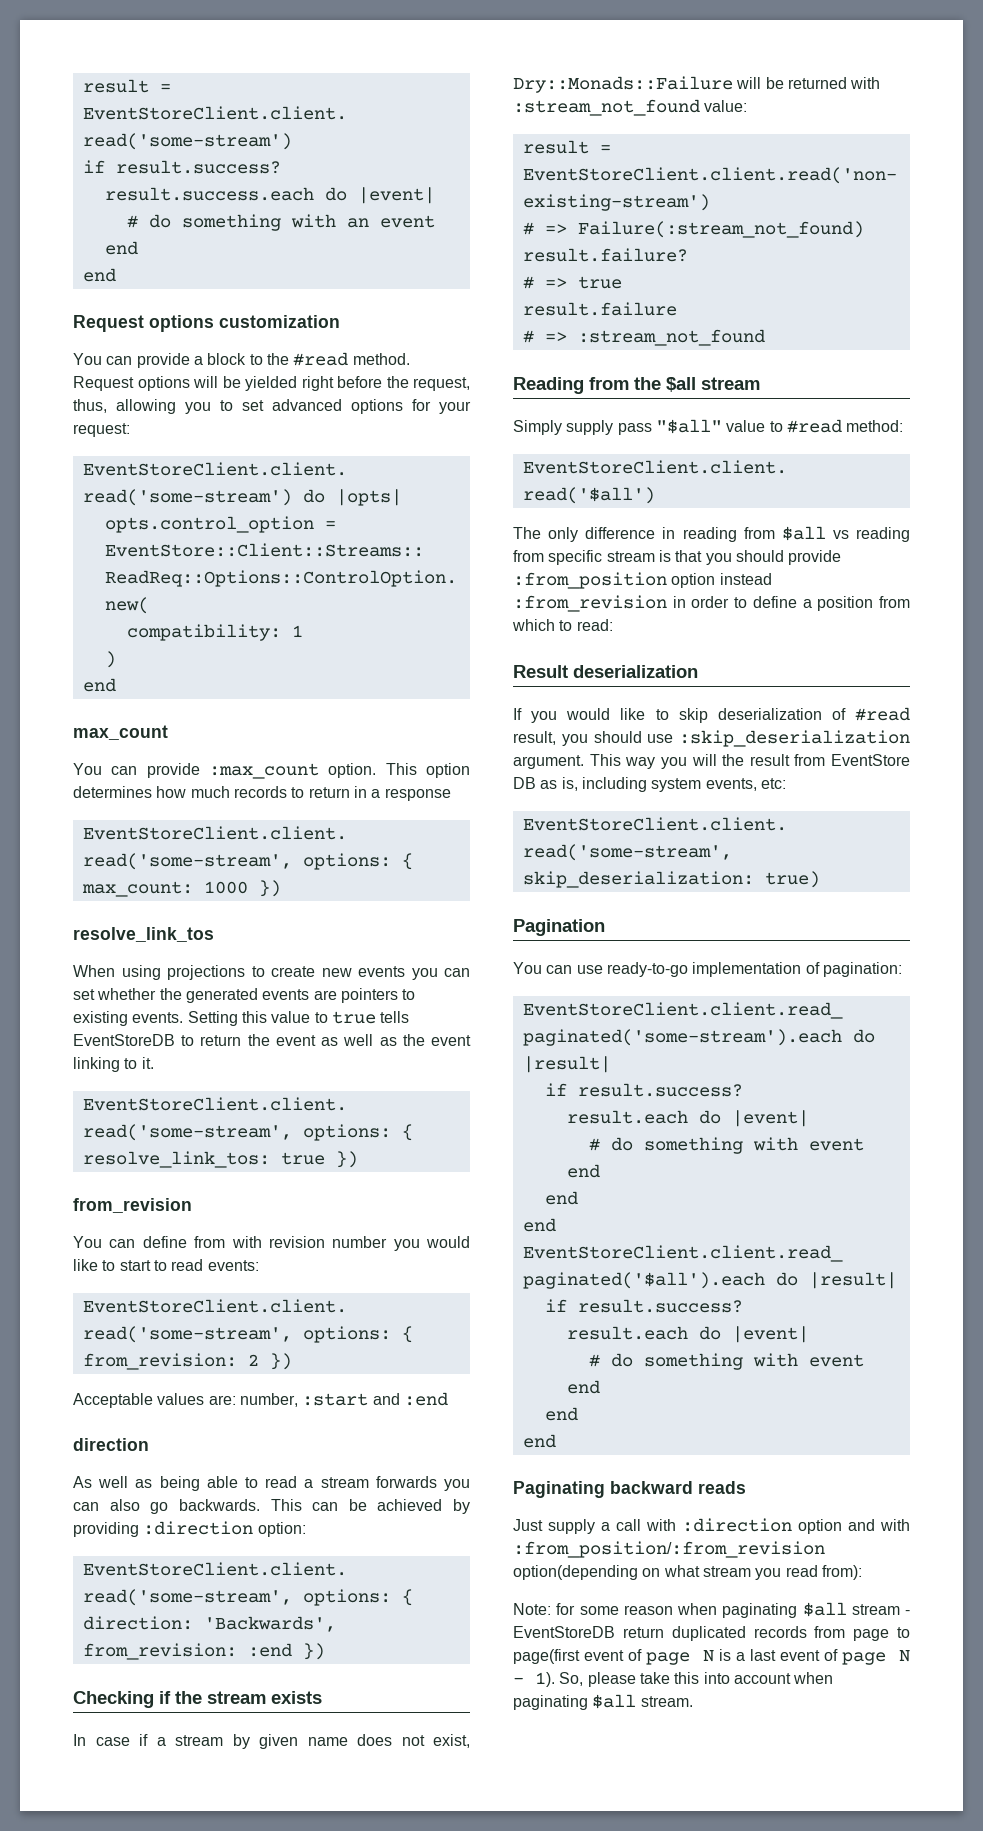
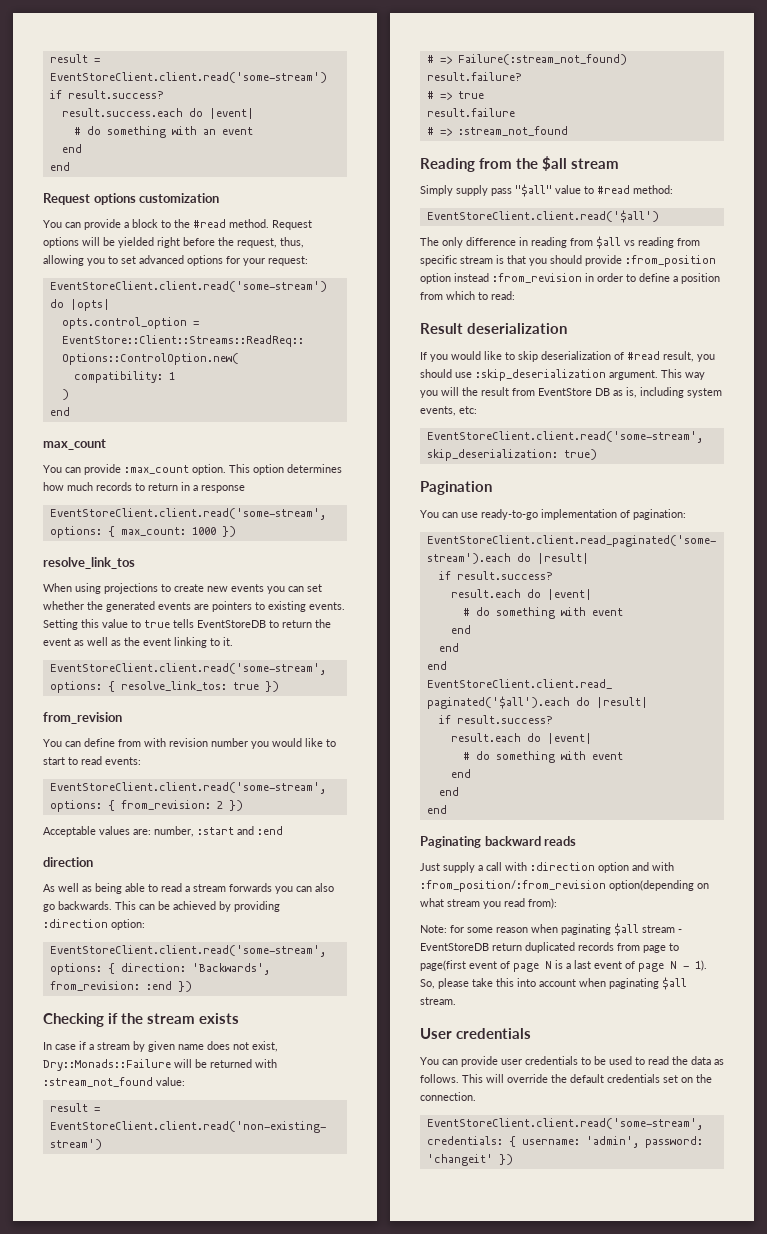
+ User credentials
+ You can provide user credentials to be used to read the data as follows. This will override the default credentials set on the connection.
+ EventStoreClient.client.read('some-stream', credentials: { username: 'admin', password: 'changeit' })

